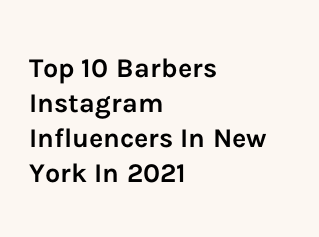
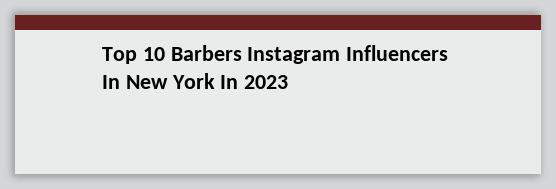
- Top 10 Barbers Instagram Influencers In New York In 2021
+ Top 10 Barbers Instagram Influencers In New York In 2023

